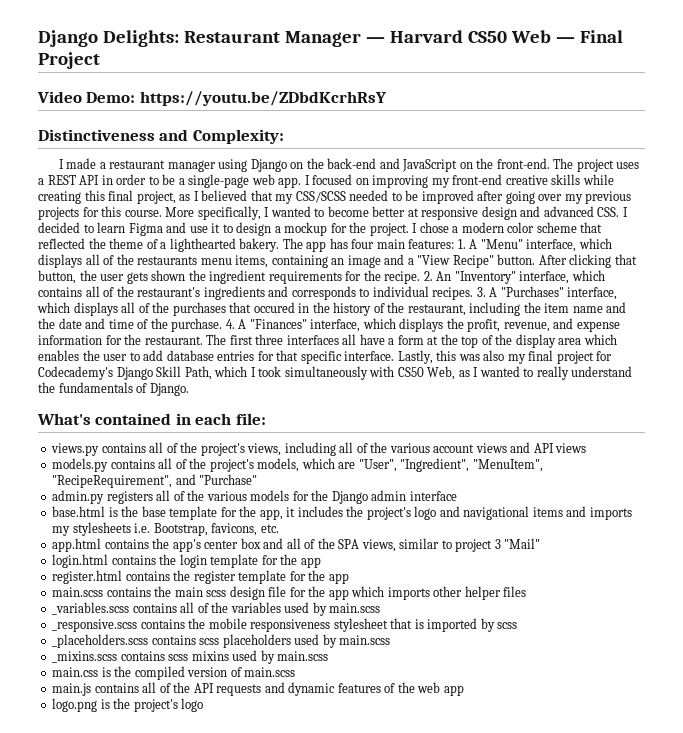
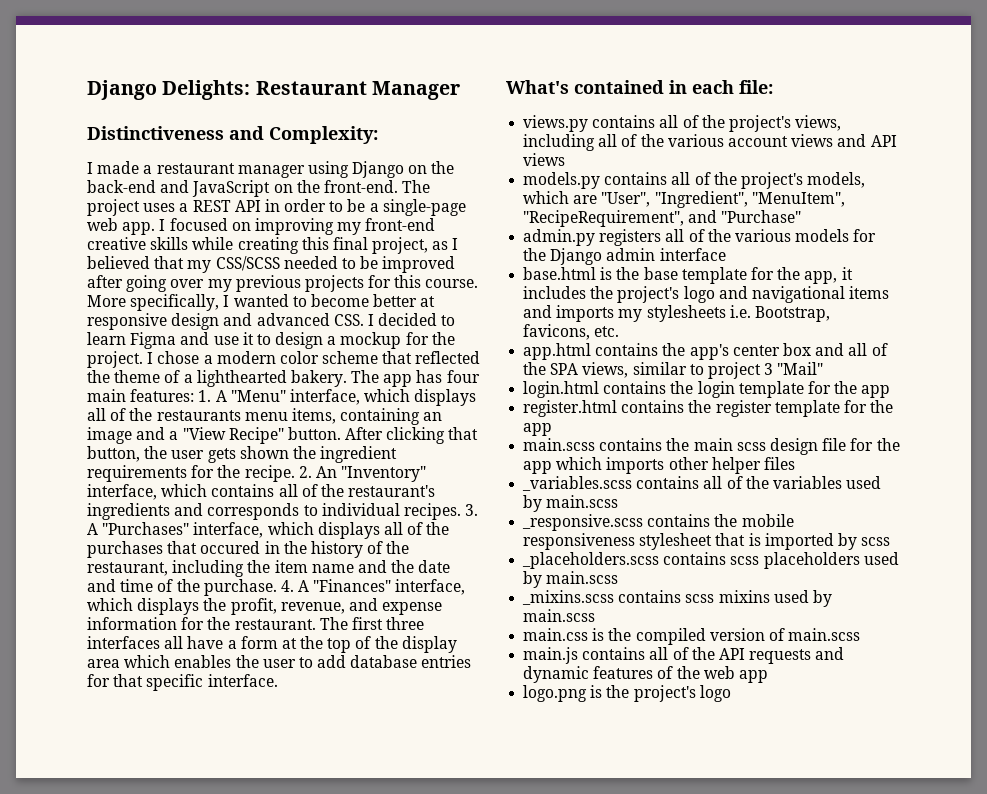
- Django Delights: Restaurant Manager — Harvard CS50 Web — Final Project
- Video Demo: https://youtu.be/ZDbdKcrhRsY
+ Django Delights: Restaurant Manager
- Lastly, this was also my final project for Codecademy's Django Skill Path, which I took simultaneously with CS50 Web, as I wanted to really understand the fundamentals of Django.

